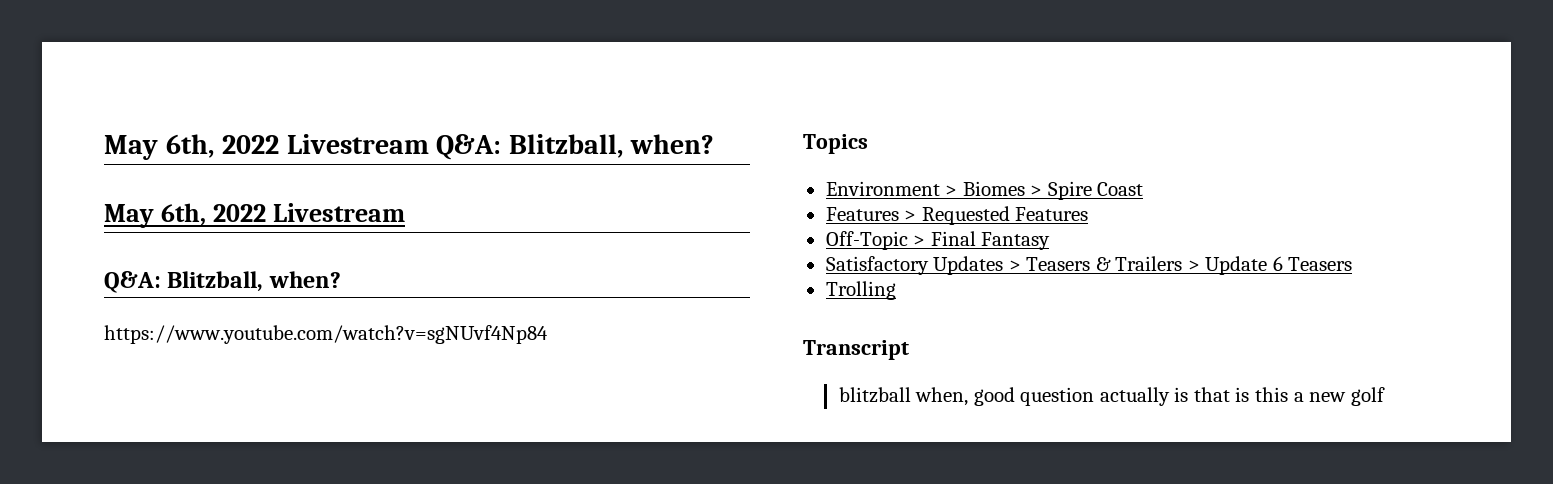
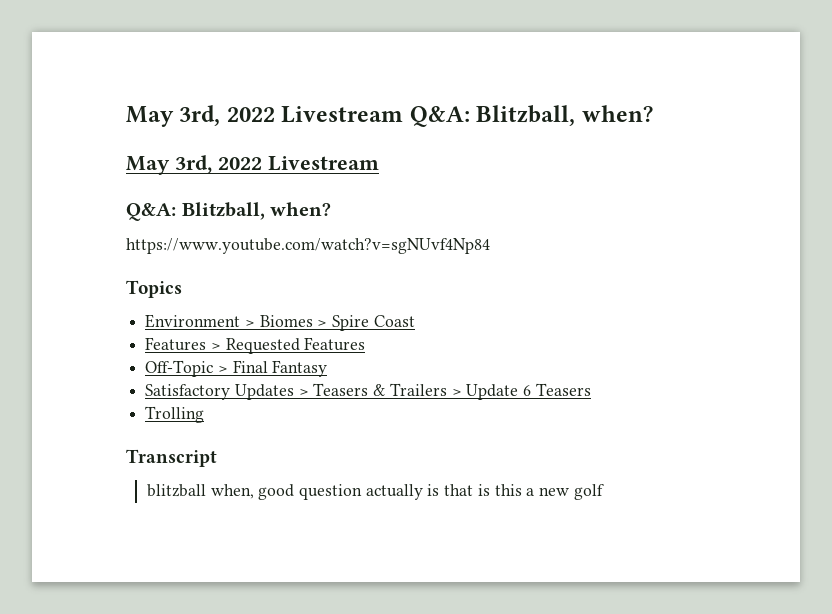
- May 6th, 2022 Livestream Q&A: Blitzball, when?
- May 6th, 2022 Livestream
+ May 3rd, 2022 Livestream Q&A: Blitzball, when?
+ May 3rd, 2022 Livestream

